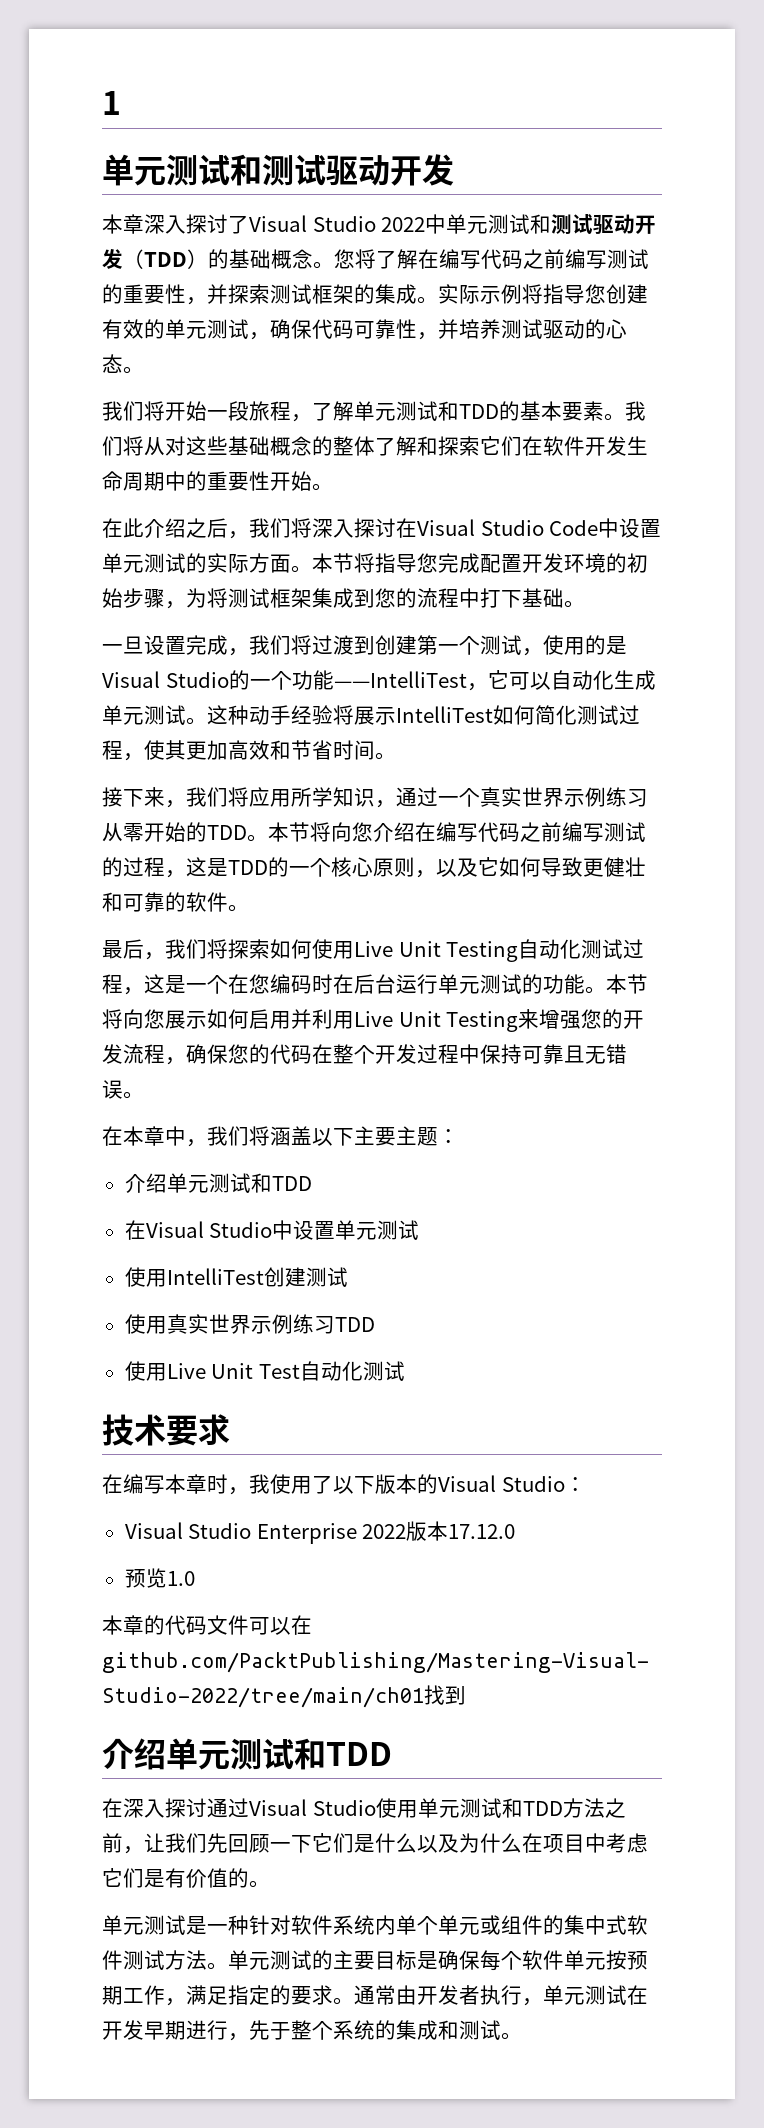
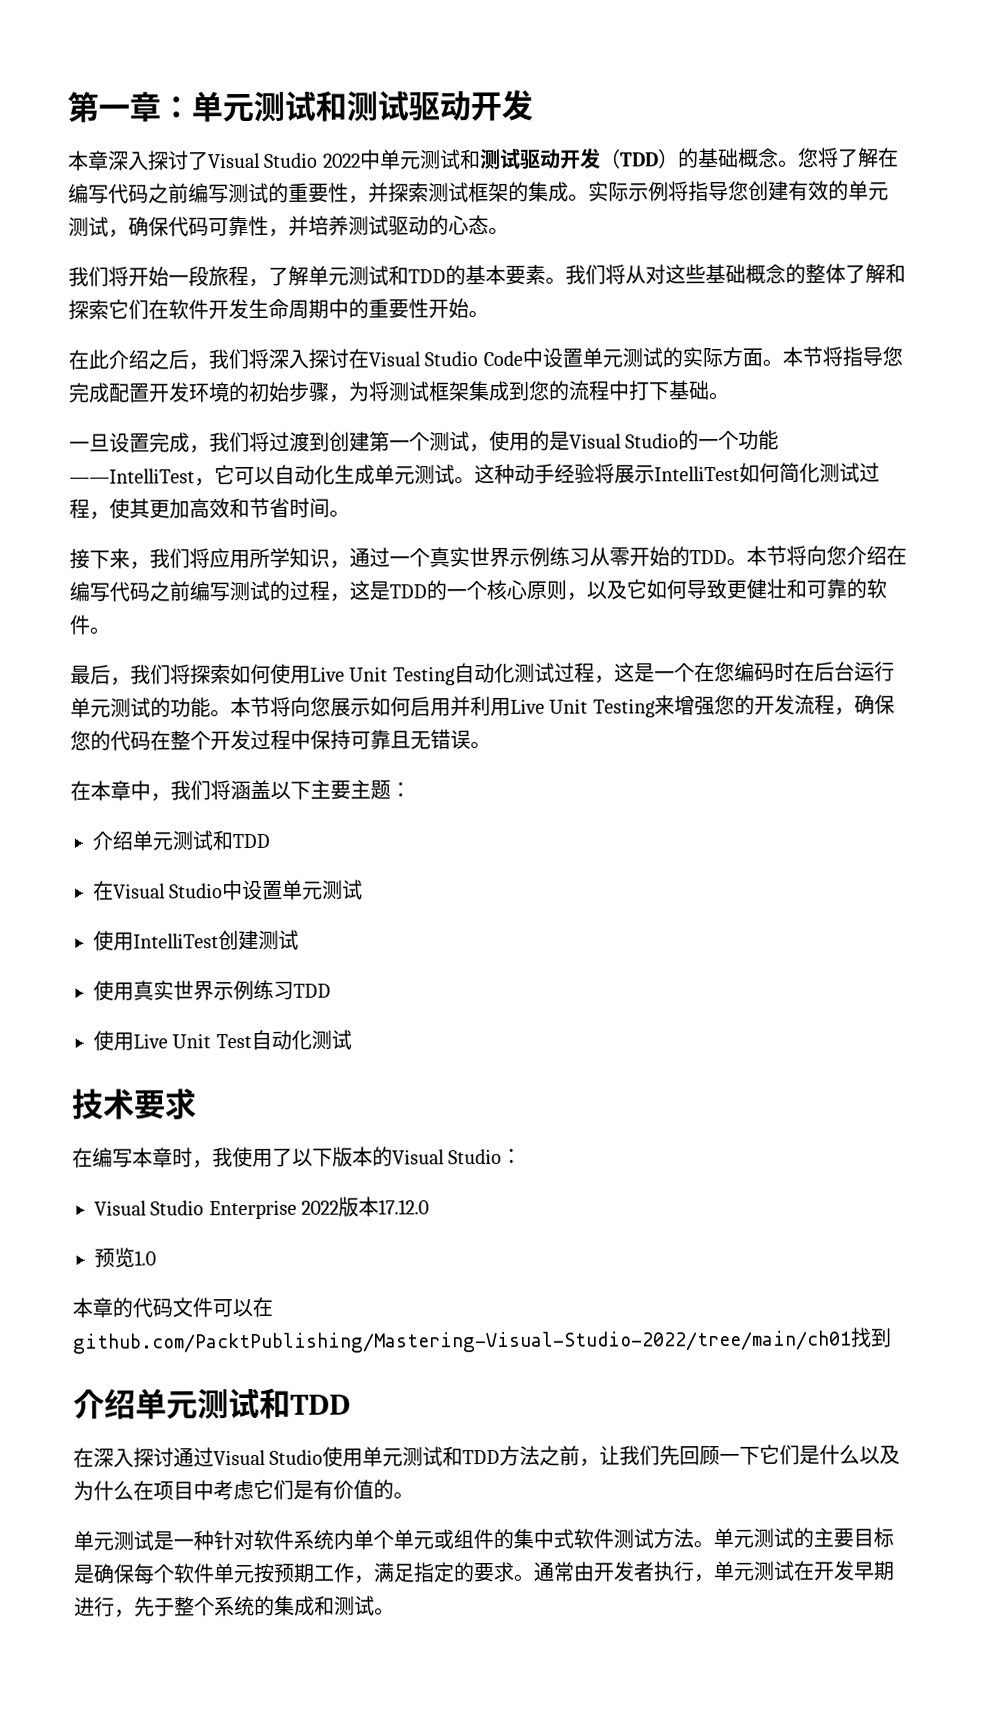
- 1
- 单元测试和测试驱动开发
+ 第一章：单元测试和测试驱动开发

